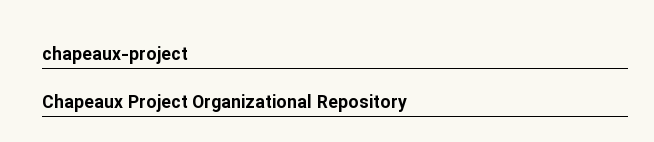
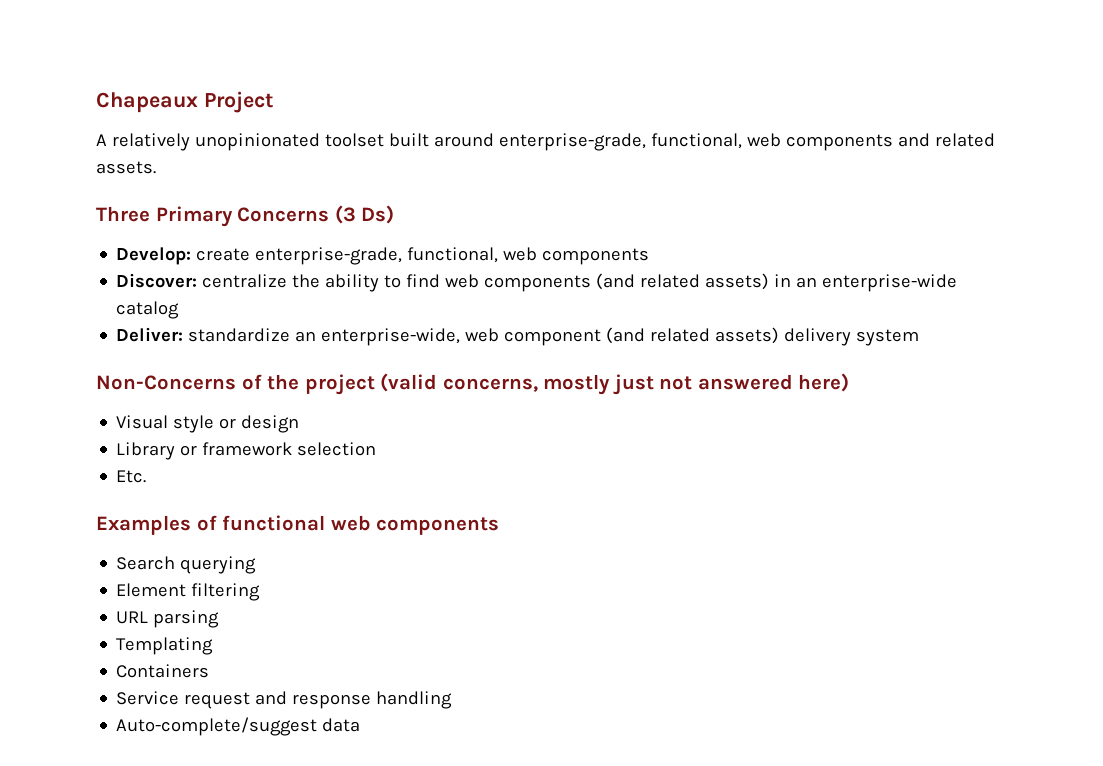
- chapeaux-project
- Chapeaux Project Organizational Repository
+ Chapeaux Project
+ A relatively unopinionated toolset built around enterprise-grade, functional, web components and related assets.
+ Three Primary Concerns (3 Ds)
+ Develop: create enterprise-grade, functional, web components
+ Discover: centralize the ability to find web components (and related assets) in an enterprise-wide catalog
+ Deliver: standardize an enterprise-wide, web component (and related assets) delivery system
+ Non-Concerns of the project (valid concerns, mostly just not answered here)
+ Visual style or design
+ Library or framework selection
+ Etc.
+ Examples of functional web components
+ Search querying
+ Element filtering
+ URL parsing
+ Templating
+ Containers
+ Service request and response handling
+ Auto-complete/suggest data

